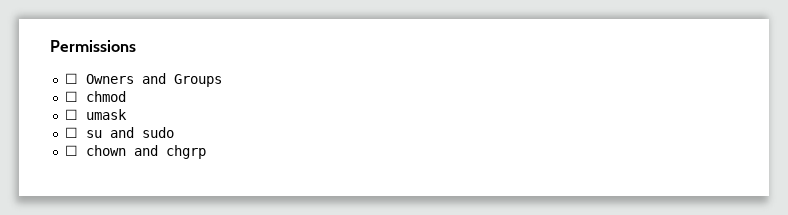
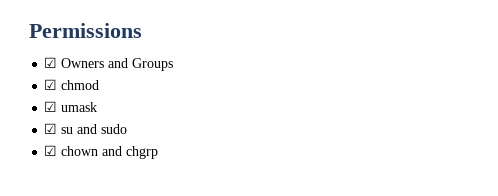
- ☐ Owners and Groups
+ ☑ Owners and Groups
- ☐ chmod
+ ☑ chmod
- ☐ umask
+ ☑ umask
- ☐ su and sudo
+ ☑ su and sudo
- ☐ chown and chgrp
+ ☑ chown and chgrp

